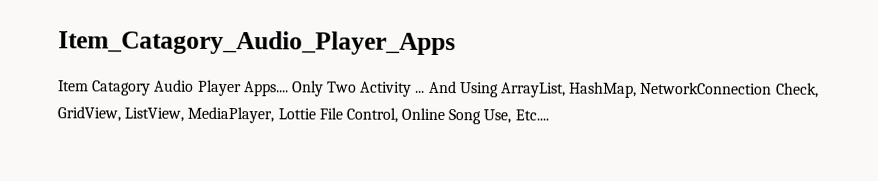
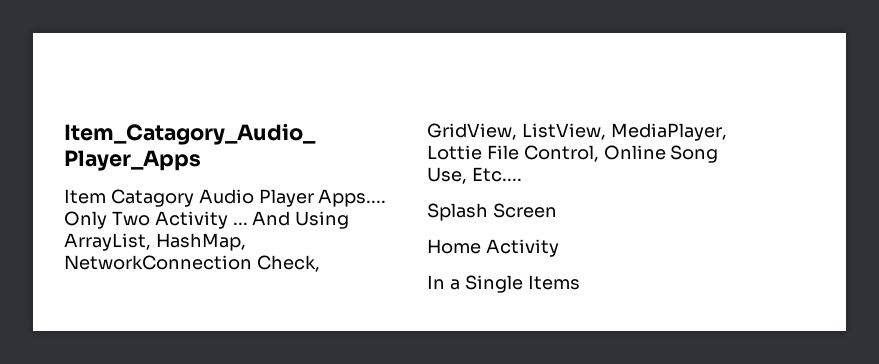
+ Splash Screen
+ Home Activity
+ In a Single Items

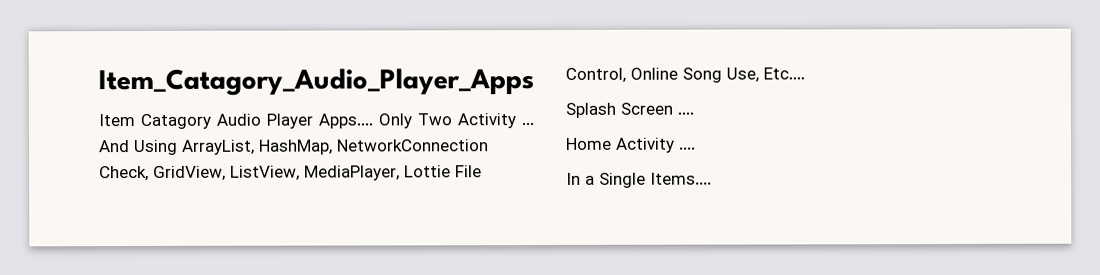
- Splash Screen
+ Splash Screen ....
- Home Activity
+ Home Activity ....
- In a Single Items
+ In a Single Items....

